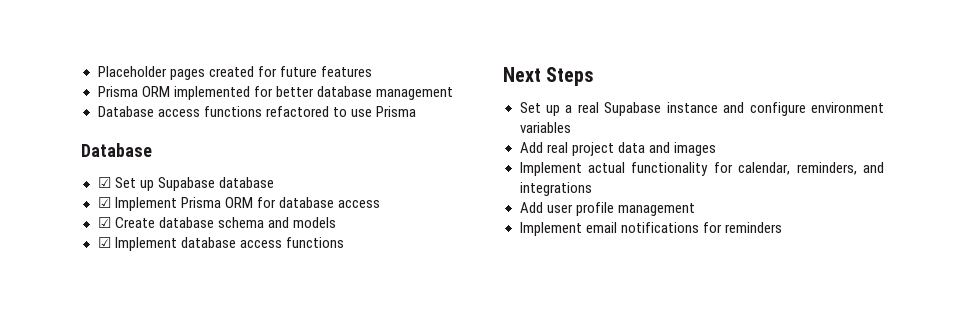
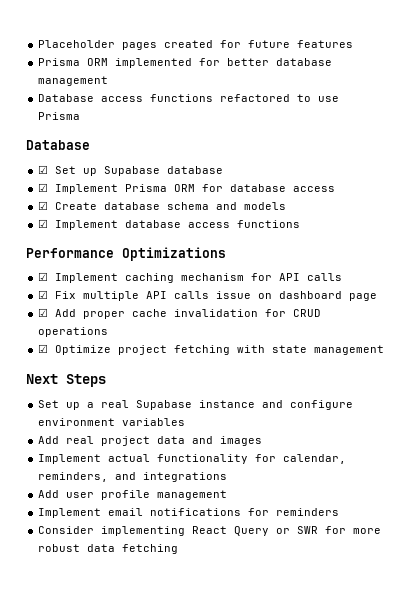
+ Performance Optimizations
+ ☑ Implement caching mechanism for API calls
+ ☑ Fix multiple API calls issue on dashboard page
+ ☑ Add proper cache invalidation for CRUD operations
+ ☑ Optimize project fetching with state management
+ Consider implementing React Query or SWR for more robust data fetching

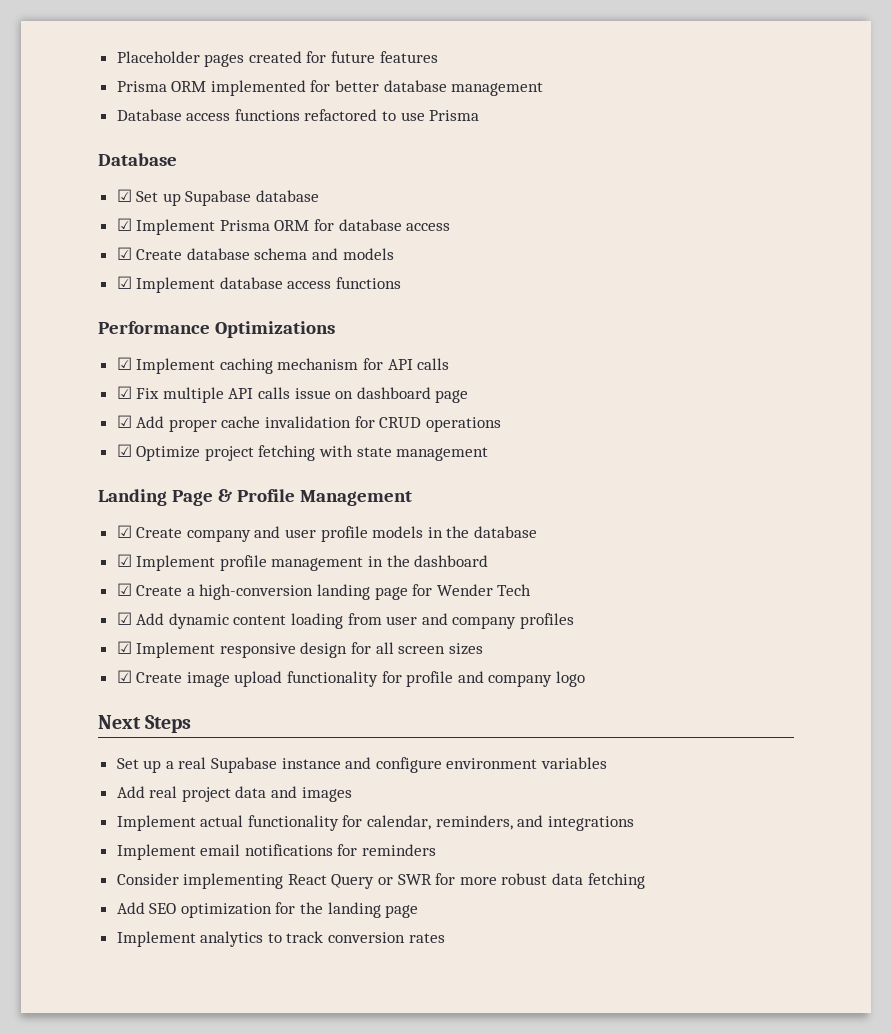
+ Landing Page & Profile Management
+ ☑ Create company and user profile models in the database
+ ☑ Implement profile management in the dashboard
+ ☑ Create a high-conversion landing page for Wender Tech
+ ☑ Add dynamic content loading from user and company profiles
+ ☑ Implement responsive design for all screen sizes
+ ☑ Create image upload functionality for profile and company logo
- Add user profile management
+ Add SEO optimization for the landing page
+ Implement analytics to track conversion rates

